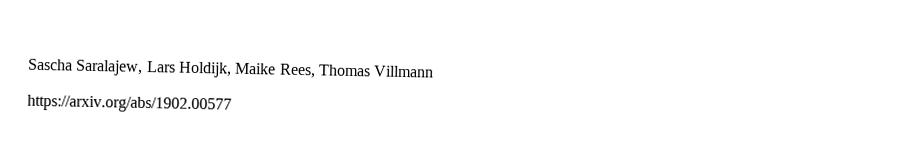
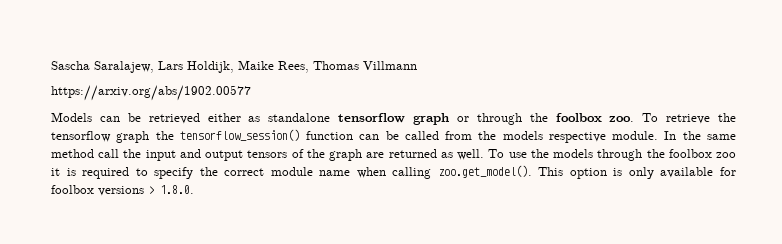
+ Models can be retrieved either as standalone tensorflow graph or through the foolbox zoo. To retrieve the tensorflow graph the tensorflow_session() function can be called from the models respective module. In the same method call the input and output tensors of the graph are returned as well. To use the models through the foolbox zoo it is required to specify the correct module name when calling zoo.get_model(). This option is only available for foolbox versions > 1.8.0.

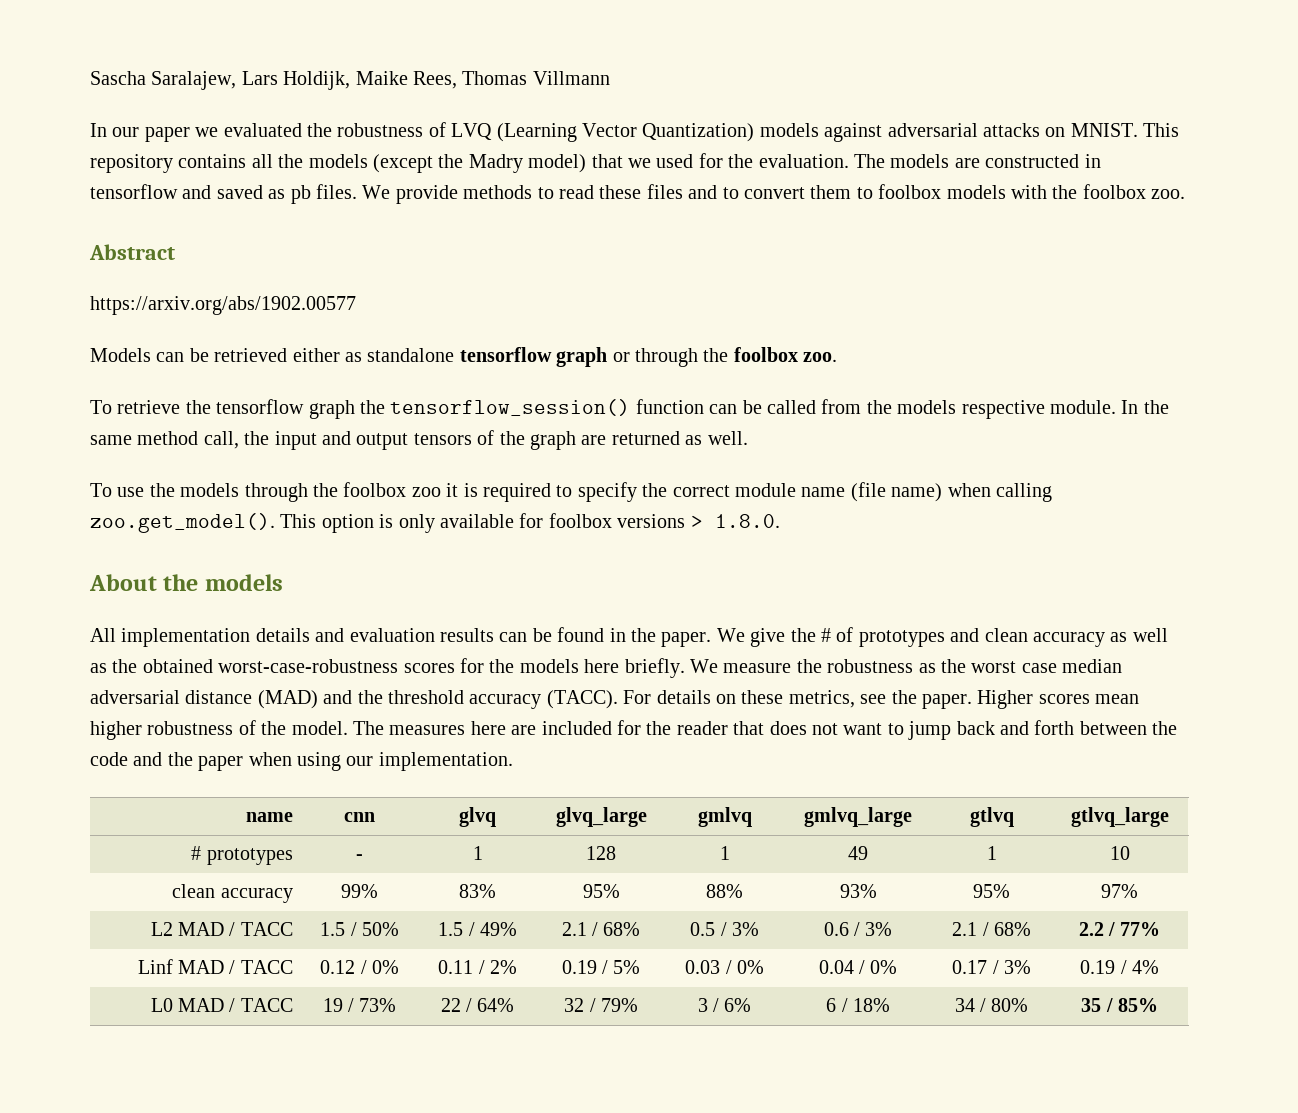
+ In our paper we evaluated the robustness of LVQ (Learning Vector Quantization) models against adversarial attacks on MNIST. This repository contains all the models (except the Madry model) that we used for the evaluation. The models are constructed in tensorflow and saved as pb files. We provide methods to read these files and to convert them to foolbox models with the foolbox zoo.
+ Abstract
- Models can be retrieved either as standalone tensorflow graph or through the foolbox zoo. To retrieve the tensorflow graph the tensorflow_session() function can be called from the models respective module.
+ Models can be retrieved either as standalone tensorflow graph or through the foolbox zoo.
+ To retrieve the tensorflow graph the tensorflow_session() function can be called from the models respective module.
- In the same method call the input and output tensors of the graph are returned as well. To use the models through the foolbox zoo it is required to specify the correct module name when calling zoo.get_model(). This option is only available for foolbox versions > 1.8.0.
+ In the same method call, the input and output tensors of the graph are returned as well.
+ To use the models through the foolbox zoo it is required to specify the correct module name (file name) when calling zoo.get_model(). This option is only available for foolbox versions > 1.8.0.
+ About the models
+ All implementation details and evaluation results can be found in the paper. We give the # of prototypes and clean accuracy as well as the obtained worst-case-robustness scores for the models here briefly. We measure the robustness as the worst case median adversarial distance (MAD) and the threshold accuracy (TACC). For details on these metrics, see the paper. Higher scores mean higher robustness of the model. The measures here are included for the reader that does not want to jump back and forth between the code and the paper when using our implementation.
+ name | cnn | glvq | glvq_large | gmlvq | gmlvq_large | gtlvq | gtlvq_large
+ # prototypes | - | 1 | 128 | 1 | 49 | 1 | 10
+ clean accuracy | 99% | 83% | 95% | 88% | 93% | 95% | 97%
+ L2 MAD / TACC | 1.5 / 50% | 1.5 / 49% | 2.1 / 68% | 0.5 / 3% | 0.6 / 3% | 2.1 / 68% | 2.2 / 77%
+ Linf MAD / TACC | 0.12 / 0% | 0.11 / 2% | 0.19 / 5% | 0.03 / 0% | 0.04 / 0% | 0.17 / 3% | 0.19 / 4%
+ L0 MAD / TACC | 19 / 73% | 22 / 64% | 32 / 79% | 3 / 6% | 6 / 18% | 34 / 80% | 35 / 85%

